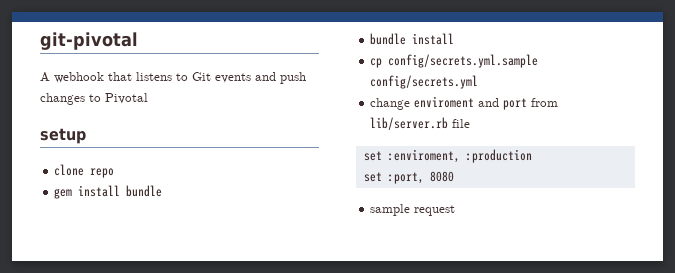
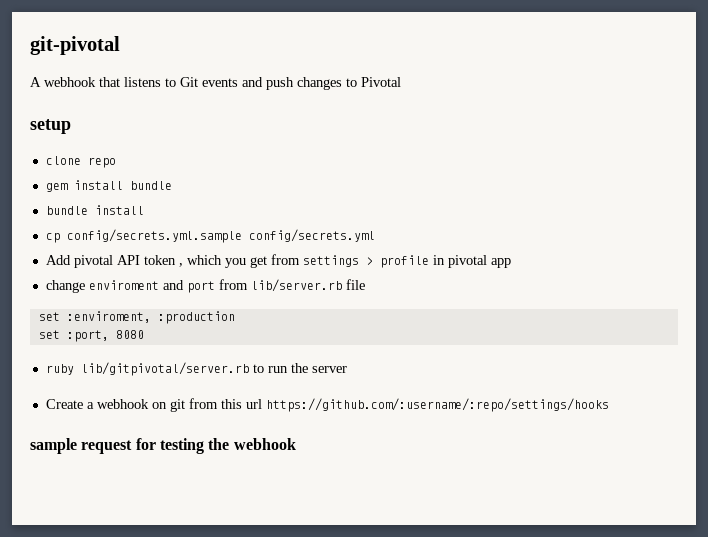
+ Add pivotal API token , which you get from settings > profile in pivotal app
- sample request
+ ruby lib/gitpivotal/server.rb to run the server
+ Create a webhook on git from this url https://github.com/:username/:repo/settings/hooks
+ sample request for testing the webhook

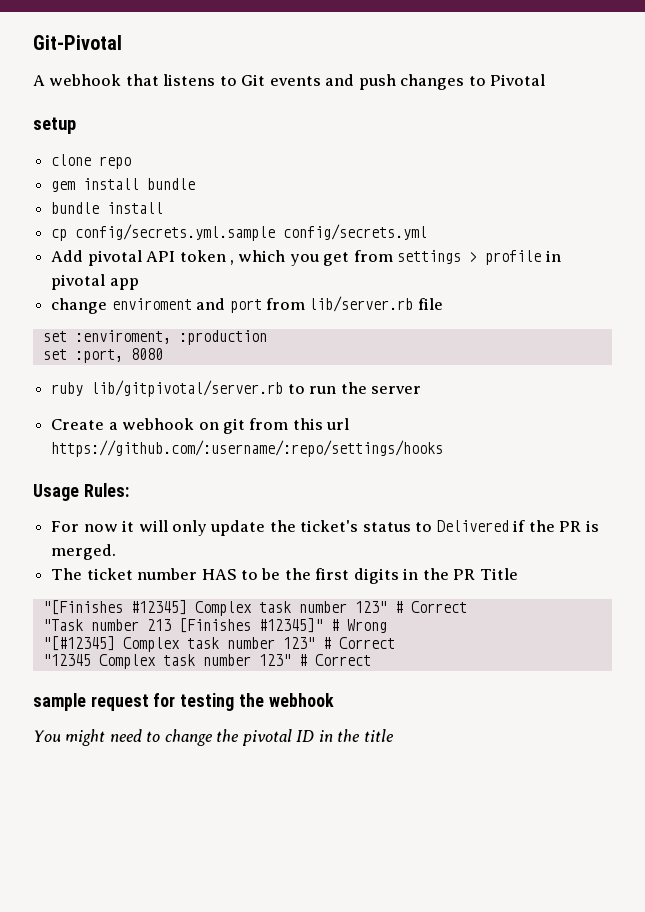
- git-pivotal
+ Git-Pivotal
+ Usage Rules:
+ For now it will only update the ticket's status to Delivered if the PR is merged.
+ The ticket number HAS to be the first digits in the PR Title
+ "[Finishes #12345] Complex task number 123" # Correct
+ "Task number 213 [Finishes #12345]" # Wrong
+ "[#12345] Complex task number 123" # Correct
+ "12345 Complex task number 123" # Correct
+ You might need to change the pivotal ID in the title

